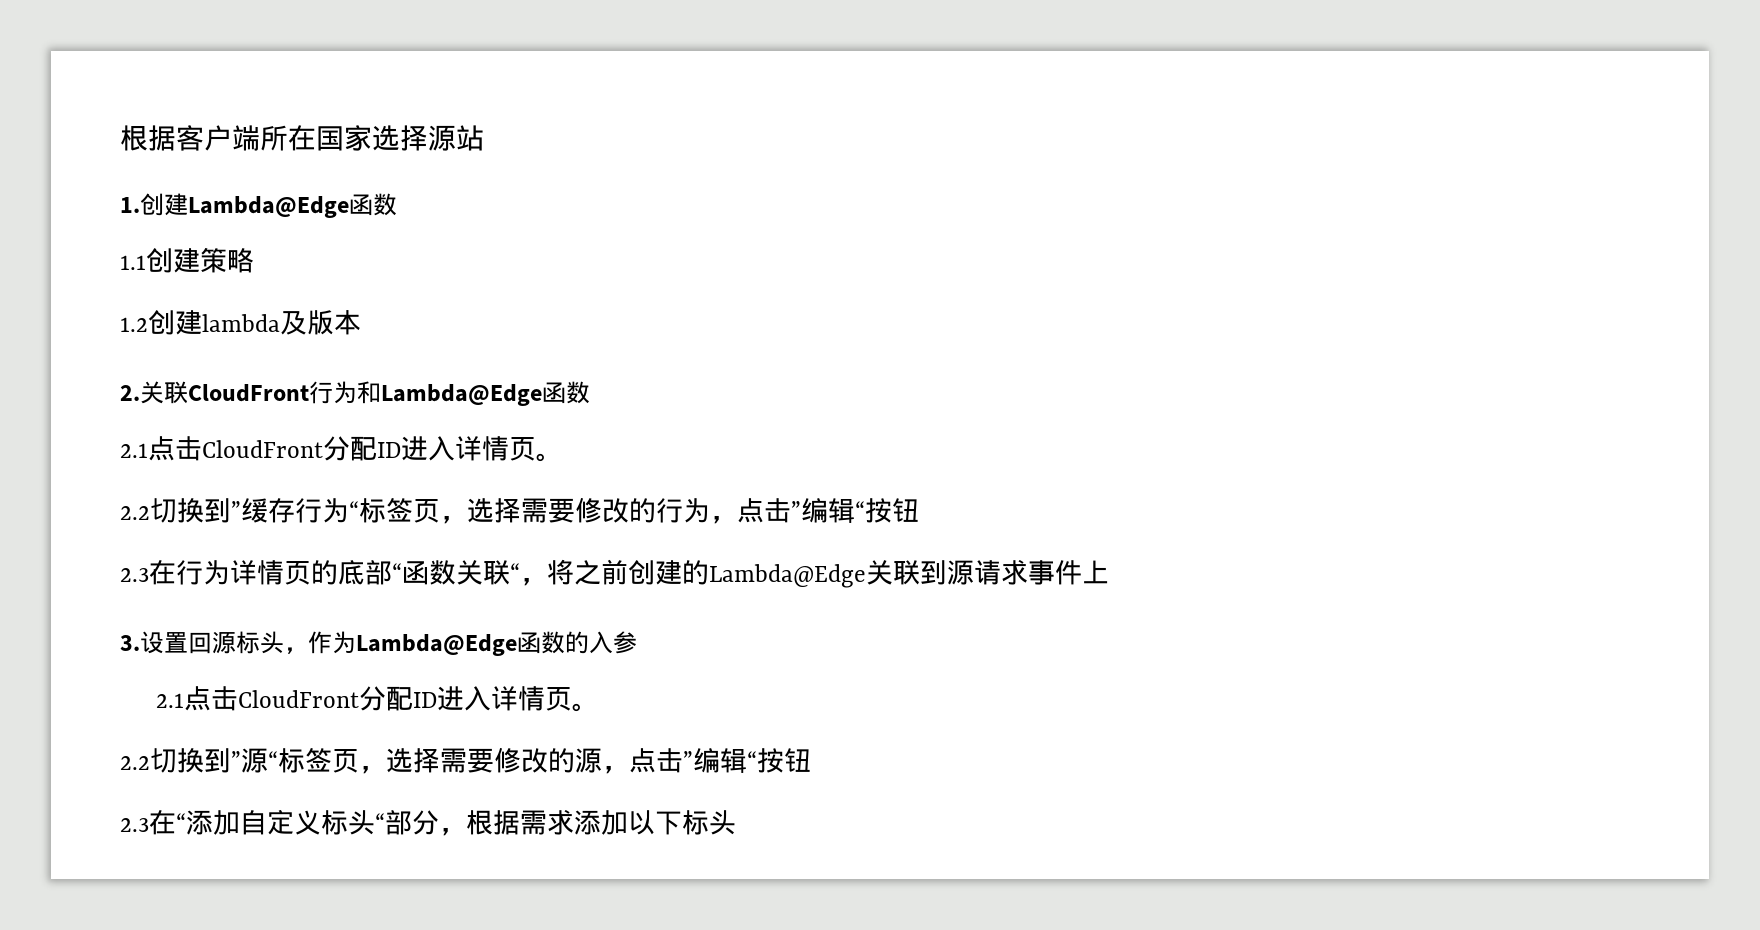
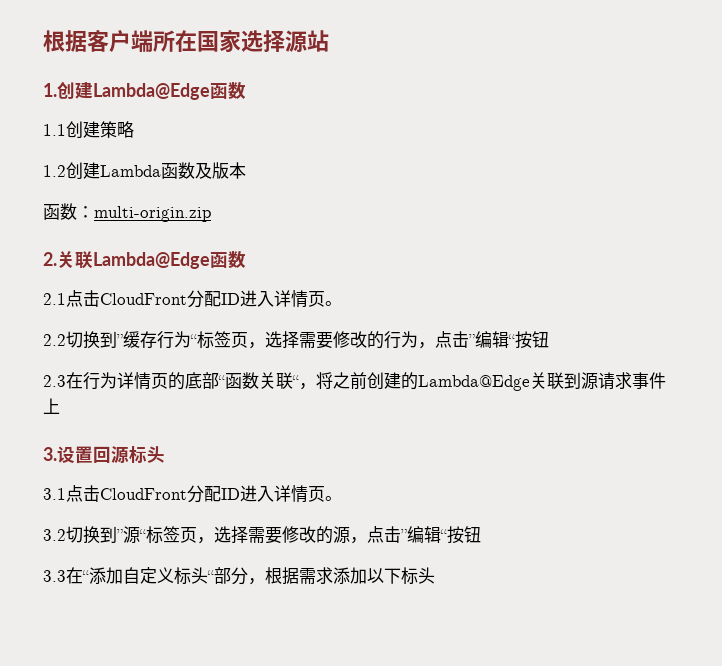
- 1.2创建lambda及版本
+ 1.2创建Lambda函数及版本
+ 函数：multi-origin.zip
- 2.关联CloudFront行为和Lambda@Edge函数
+ 2.关联Lambda@Edge函数
- 3.设置回源标头，作为Lambda@Edge函数的入参
- 2.1点击CloudFront分配ID进入详情页。
- 2.2切换到”源“标签页，选择需要修改的源，点击”编辑“按钮
+ 3.设置回源标头
+ 3.1点击CloudFront分配ID进入详情页。
+ 3.2切换到”源“标签页，选择需要修改的源，点击”编辑“按钮
- 2.3在“添加自定义标头“部分，根据需求添加以下标头
+ 3.3在“添加自定义标头“部分，根据需求添加以下标头

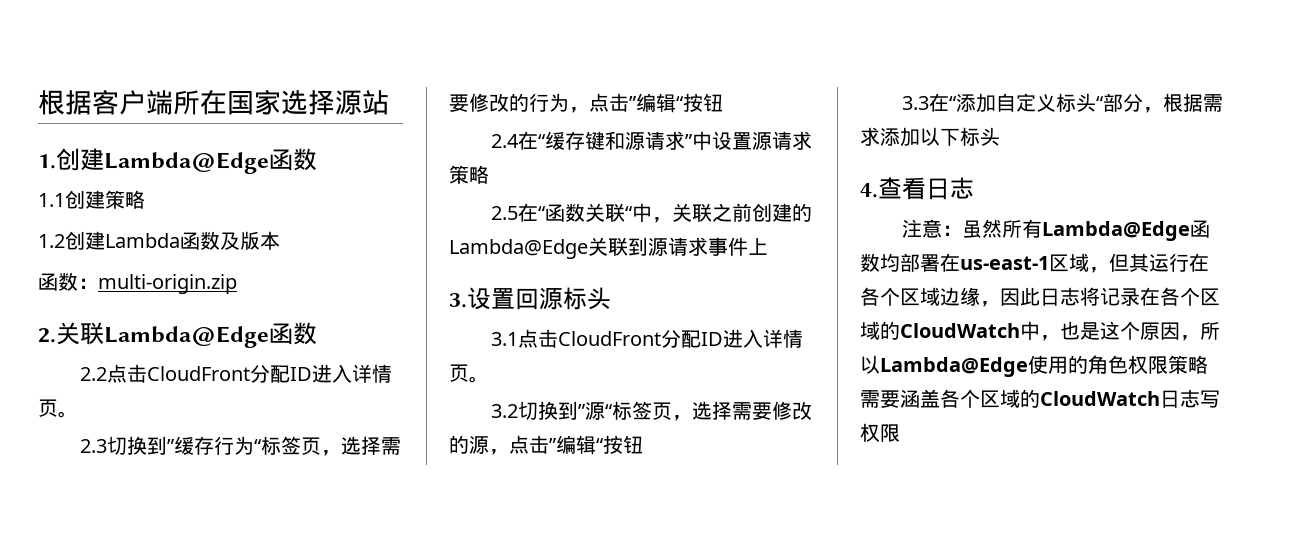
- 2.1点击CloudFront分配ID进入详情页。
- 2.2切换到”缓存行为“标签页，选择需要修改的行为，点击”编辑“按钮
+ 2.2点击CloudFront分配ID进入详情页。
+ 2.3切换到”缓存行为“标签页，选择需要修改的行为，点击”编辑“按钮
- 2.3在行为详情页的底部“函数关联“，将之前创建的Lambda@Edge关联到源请求事件上
+ 2.4在“缓存键和源请求”中设置源请求策略
+ 2.5在“函数关联“中，关联之前创建的Lambda@Edge关联到源请求事件上
+ 4.查看日志
+ 注意：虽然所有Lambda@Edge函数均部署在us-east-1区域，但其运行在各个区域边缘，因此日志将记录在各个区域的CloudWatch中，也是这个原因，所以Lambda@Edge使用的角色权限策略需要涵盖各个区域的CloudWatch日志写权限

